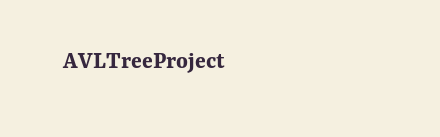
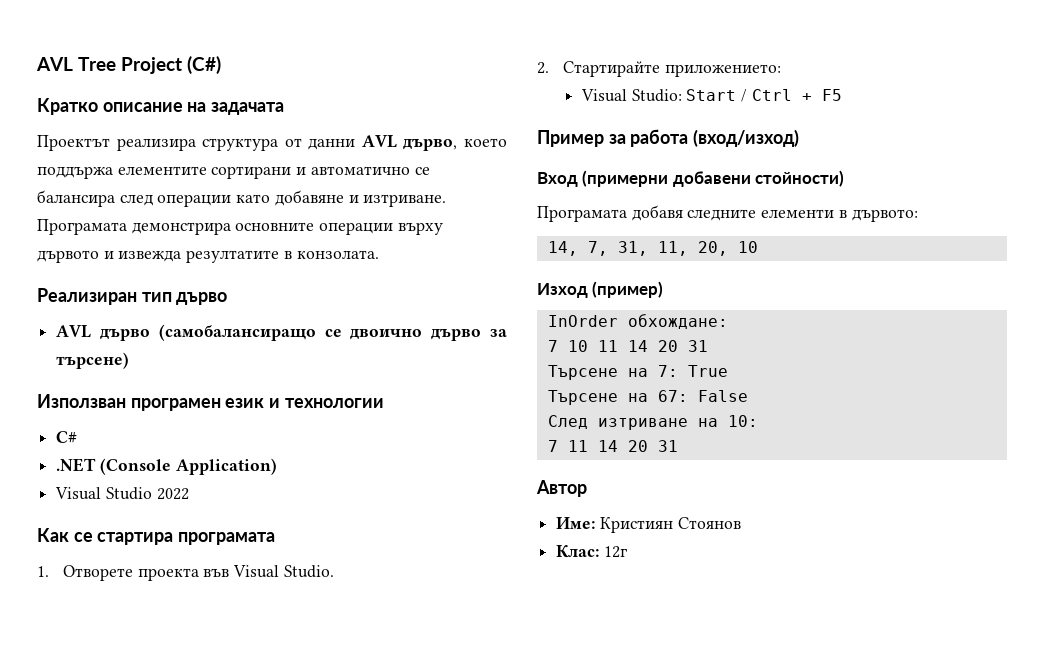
- AVLTreeProject
+ AVL Tree Project (C#)
+ Кратко описание на задачата
+ Проектът реализира структура от данни AVL дърво, което поддържа елементите сортирани и автоматично се балансира след операции като добавяне и изтриване. Програмата демонстрира основните операции върху дървото и извежда резултатите в конзолата.
+ Реализиран тип дърво
+ AVL дърво (самобалансиращо се двоично дърво за търсене)
+ Използван програмен език и технологии
+ C#
+ .NET (Console Application)
+ Visual Studio 2022
+ Как се стартира програмата
+ 1. Отворете проекта във Visual Studio.
+ 2. Стартирайте приложението:
+ Visual Studio: Start / Ctrl + F5
+ Пример за работа (вход/изход)
+ Вход (примерни добавени стойности)
+ Програмата добавя следните елементи в дървото:
+ 14, 7, 31, 11, 20, 10
+ Изход (пример)
+ InOrder обхождане:
+ 7 10 11 14 20 31
+ Търсене на 7: True
+ Търсене на 67: False
+ След изтриване на 10:
+ 7 11 14 20 31
+ Автор
+ Име: Кристиян Стоянов
+ Клас: 12г

